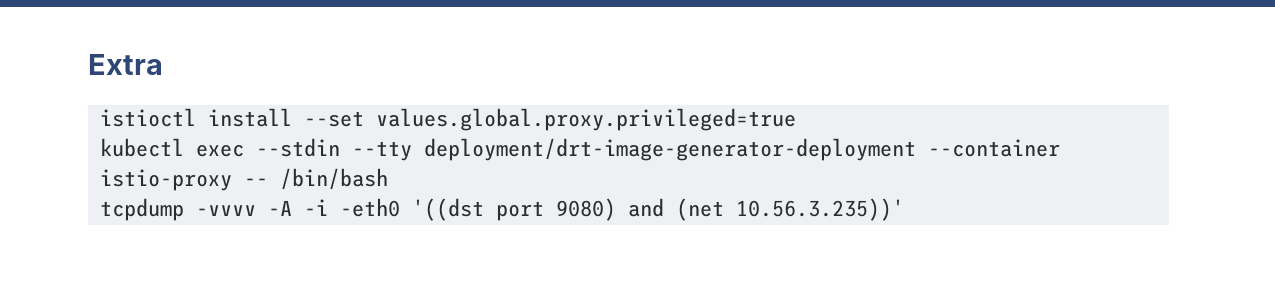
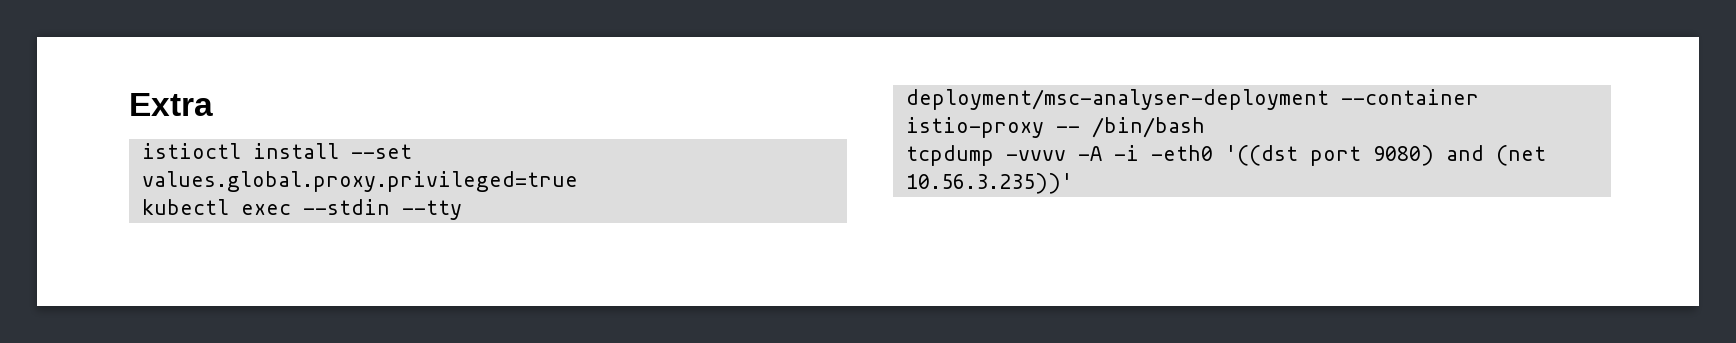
- kubectl exec --stdin --tty deployment/drt-image-generator-deployment --container istio-proxy -- /bin/bash
+ kubectl exec --stdin --tty deployment/msc-analyser-deployment --container istio-proxy -- /bin/bash

